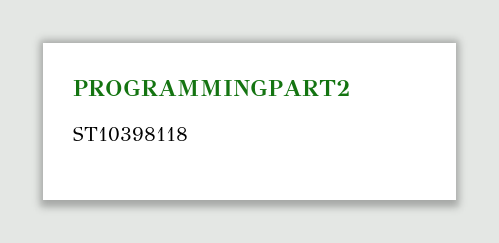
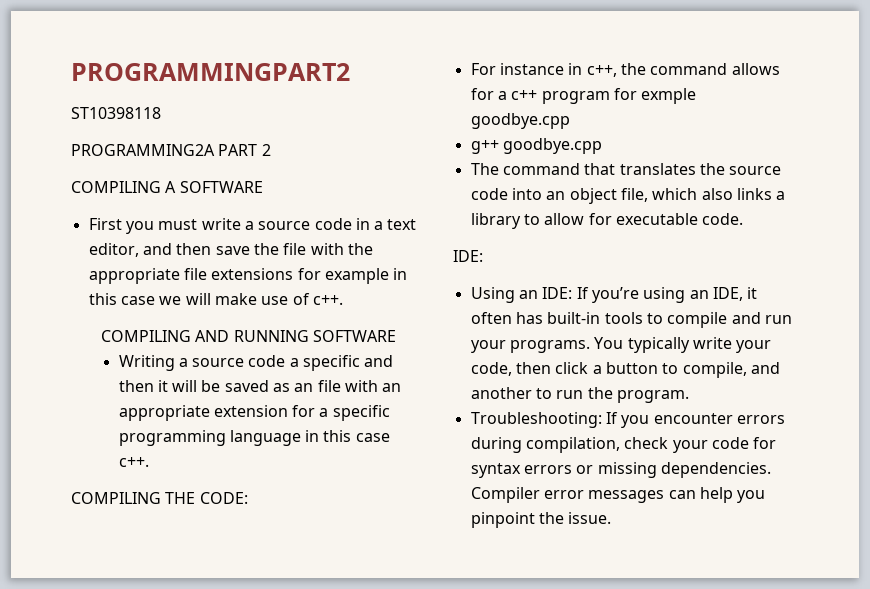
+ PROGRAMMING2A PART 2
+ COMPILING A SOFTWARE
+ First you must write a source code in a text editor, and then save the file with the appropriate file extensions for example in this case we will make use of c++.
+ COMPILING AND RUNNING SOFTWARE
+ Writing a source code a specific and then it will be saved as an file with an appropriate extension for a specific programming language in this case c++.
+ COMPILING THE CODE:
+ For instance in c++, the command allows for a c++ program for exmple goodbye.cpp
+ g++ goodbye.cpp
+ The command that translates the source code into an object file, which also links a library to allow for executable code.
+ IDE:
+ Using an IDE: If you’re using an IDE, it often has built-in tools to compile and run your programs. You typically write your code, then click a button to compile, and another to run the program.
+ Troubleshooting: If you encounter errors during compilation, check your code for syntax errors or missing dependencies. Compiler error messages can help you pinpoint the issue.

